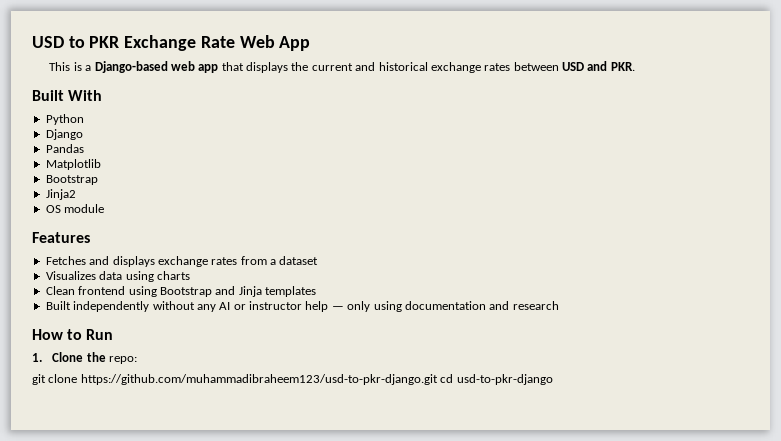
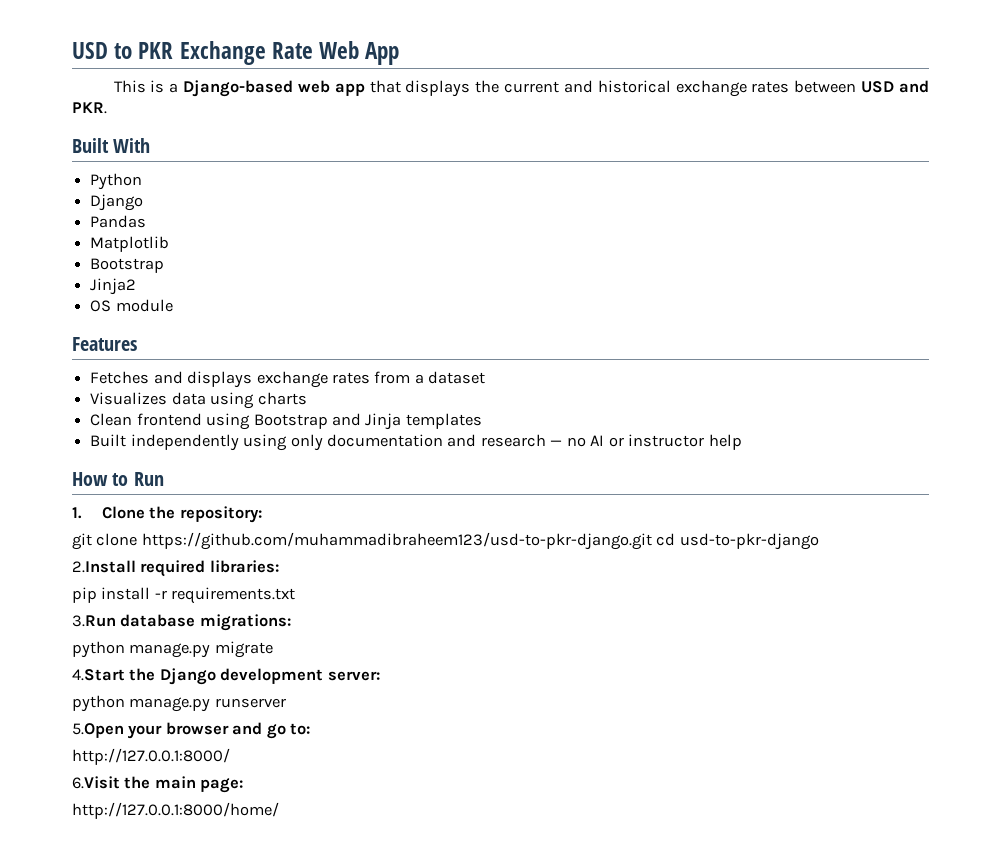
- Built independently without any AI or instructor help — only using documentation and research
+ Built independently using only documentation and research — no AI or instructor help
- 1. Clone the repo:
+ 1. Clone the repository:
+ 2.Install required libraries:
+ pip install -r requirements.txt
+ 3.Run database migrations:
+ python manage.py migrate
+ 4.Start the Django development server:
+ python manage.py runserver
+ 5.Open your browser and go to:
+ http://127.0.0.1:8000/
+ 6.Visit the main page:
+ http://127.0.0.1:8000/home/

